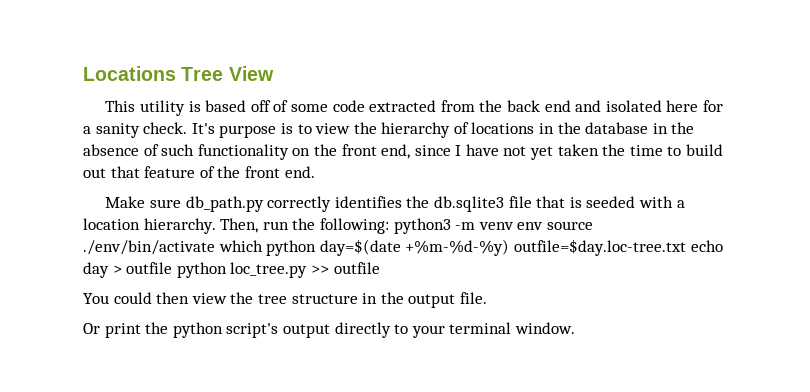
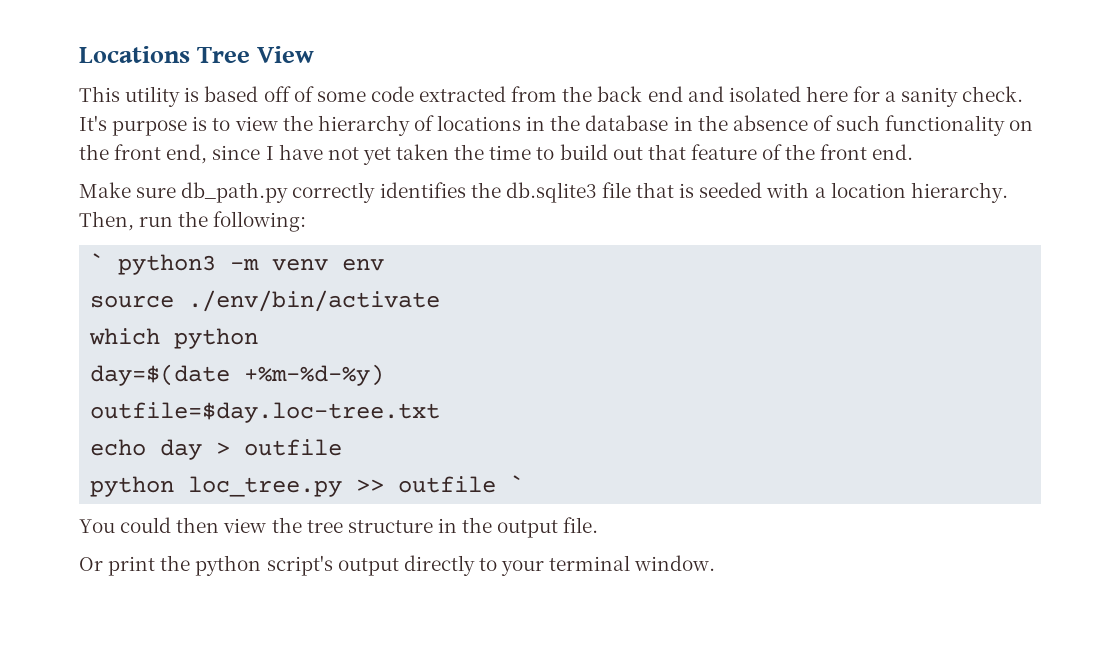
- Then, run the following: python3 -m venv env source ./env/bin/activate which python day=$(date +%m-%d-%y) outfile=$day.loc-tree.txt echo day > outfile python loc_tree.py >> outfile
+ Then, run the following:
+ ` python3 -m venv env
+ source ./env/bin/activate
+ which python
+ day=$(date +%m-%d-%y)
+ outfile=$day.loc-tree.txt
+ echo day > outfile
+ python loc_tree.py >> outfile `

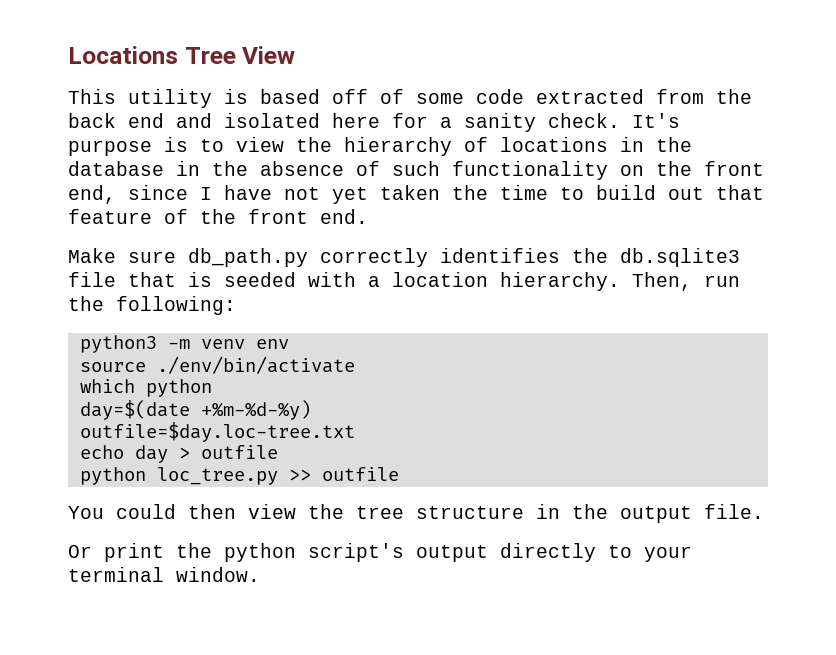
- ` python3 -m venv env
+ python3 -m venv env
- python loc_tree.py >> outfile `
+ python loc_tree.py >> outfile

